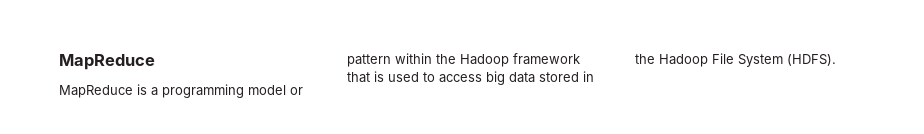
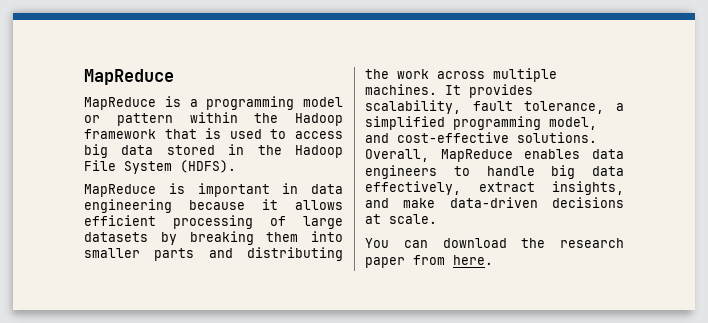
+ MapReduce is important in data engineering because it allows efficient processing of large datasets by breaking them into smaller parts and distributing the work across multiple machines. It provides scalability, fault tolerance, a simplified programming model, and cost-effective solutions. Overall, MapReduce enables data engineers to handle big data effectively, extract insights, and make data-driven decisions at scale.
+ You can download the research paper from here.

